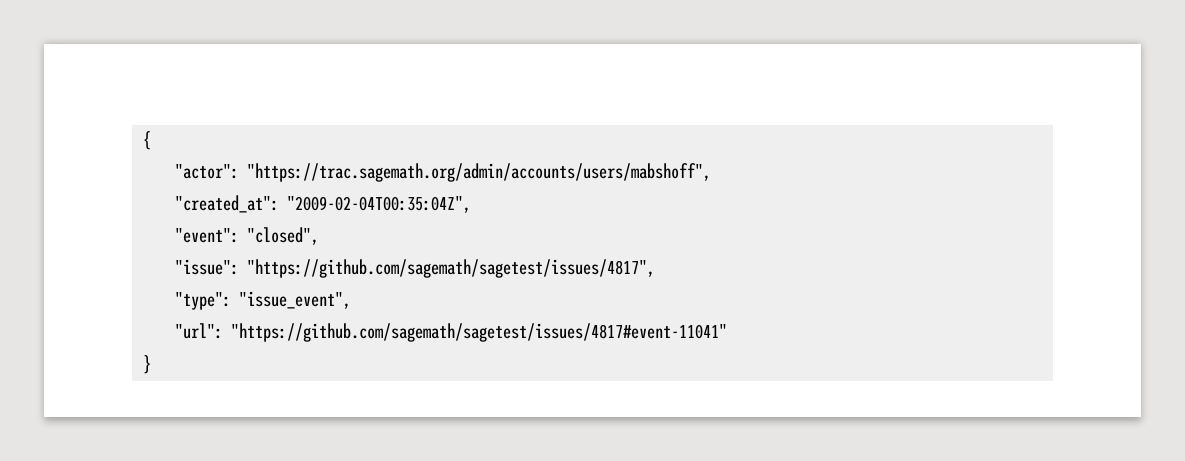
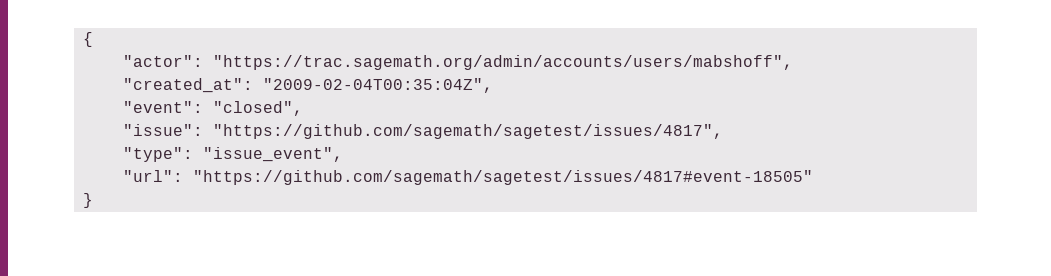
- "url": "https://github.com/sagemath/sagetest/issues/4817#event-11041"
+ "url": "https://github.com/sagemath/sagetest/issues/4817#event-18505"

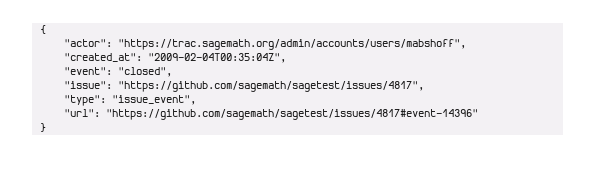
- "url": "https://github.com/sagemath/sagetest/issues/4817#event-18505"
+ "url": "https://github.com/sagemath/sagetest/issues/4817#event-14396"

